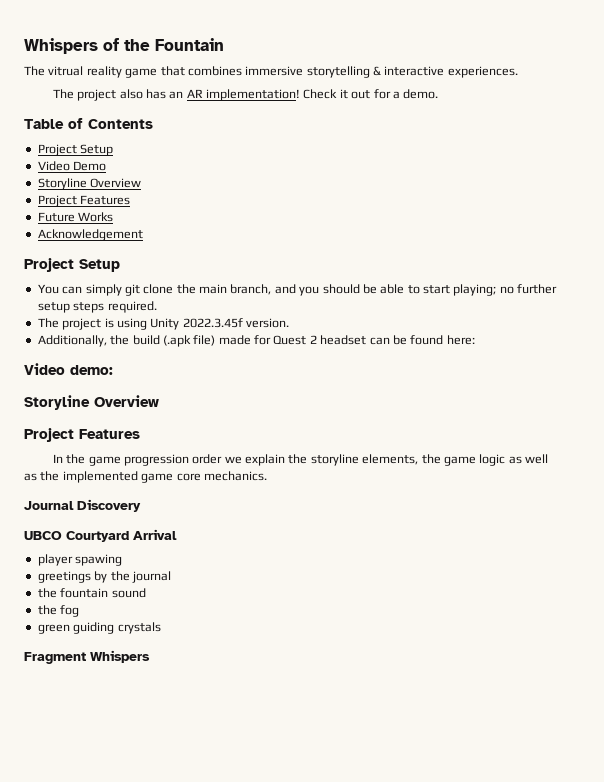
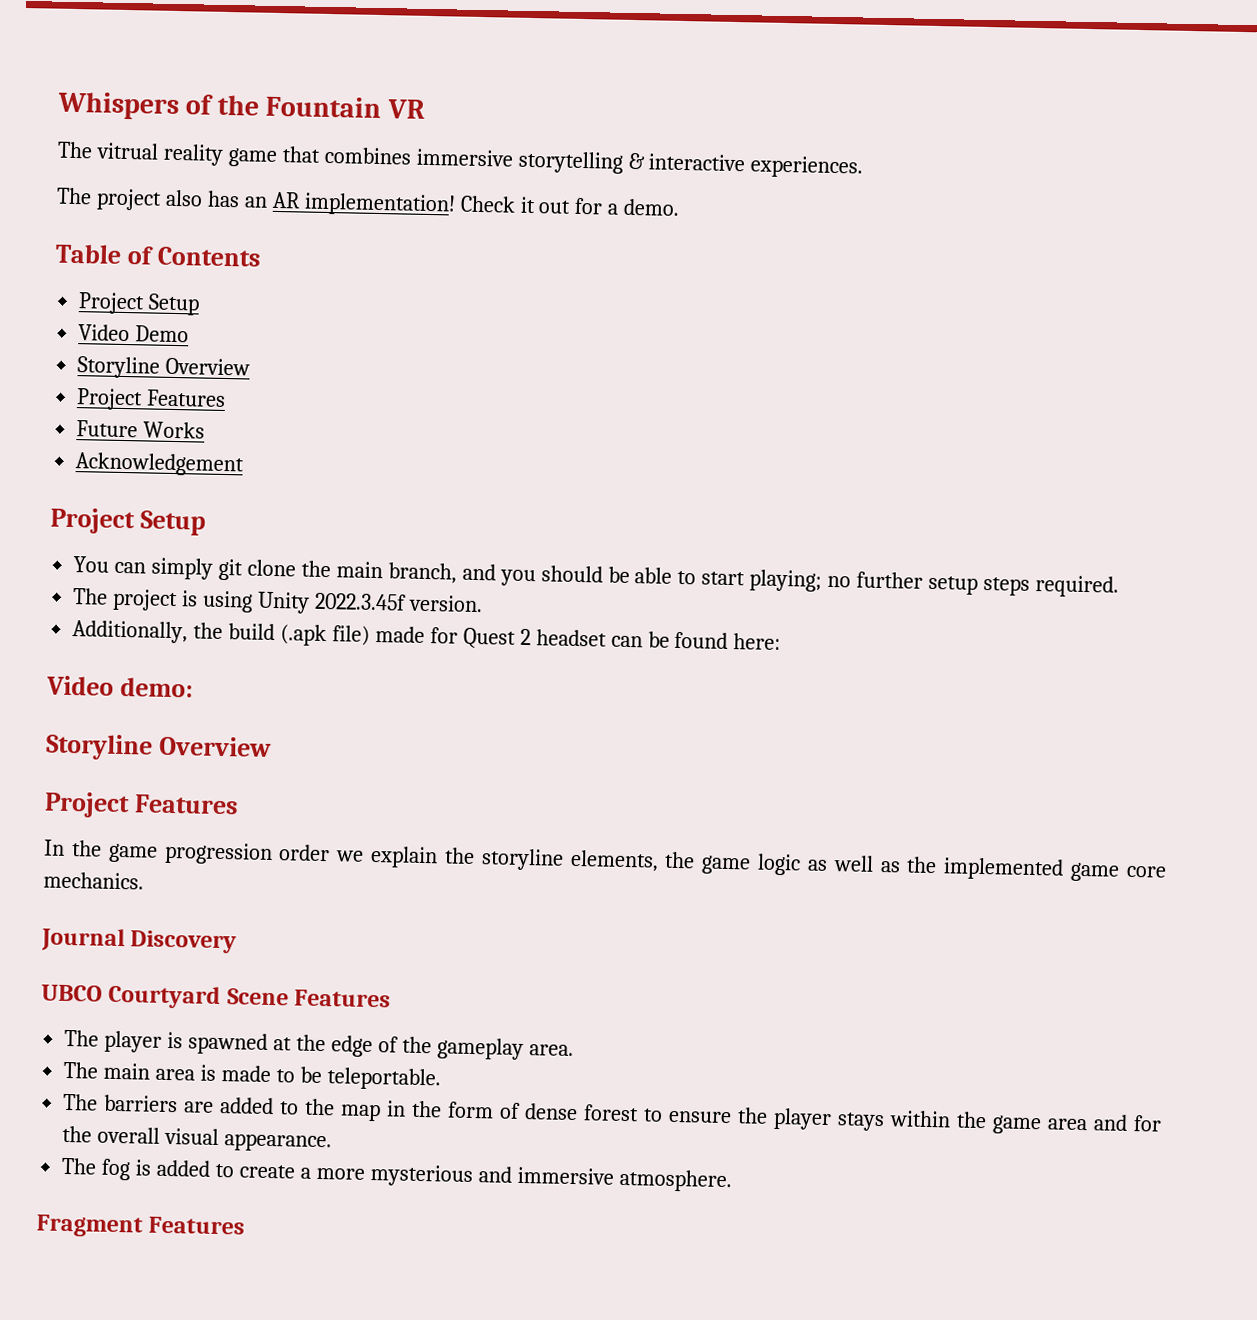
- Whispers of the Fountain
+ Whispers of the Fountain VR
- UBCO Courtyard Arrival
- player spawing
- greetings by the journal
- the fountain sound
- the fog
- green guiding crystals
+ UBCO Courtyard Scene Features
+ The player is spawned at the edge of the gameplay area.
+ The main area is made to be teleportable.
+ The barriers are added to the map in the form of dense forest to ensure the player stays within the game area and for the overall visual appearance.
+ The fog is added to create a more mysterious and immersive atmosphere.
- Fragment Whispers
+ Fragment Features

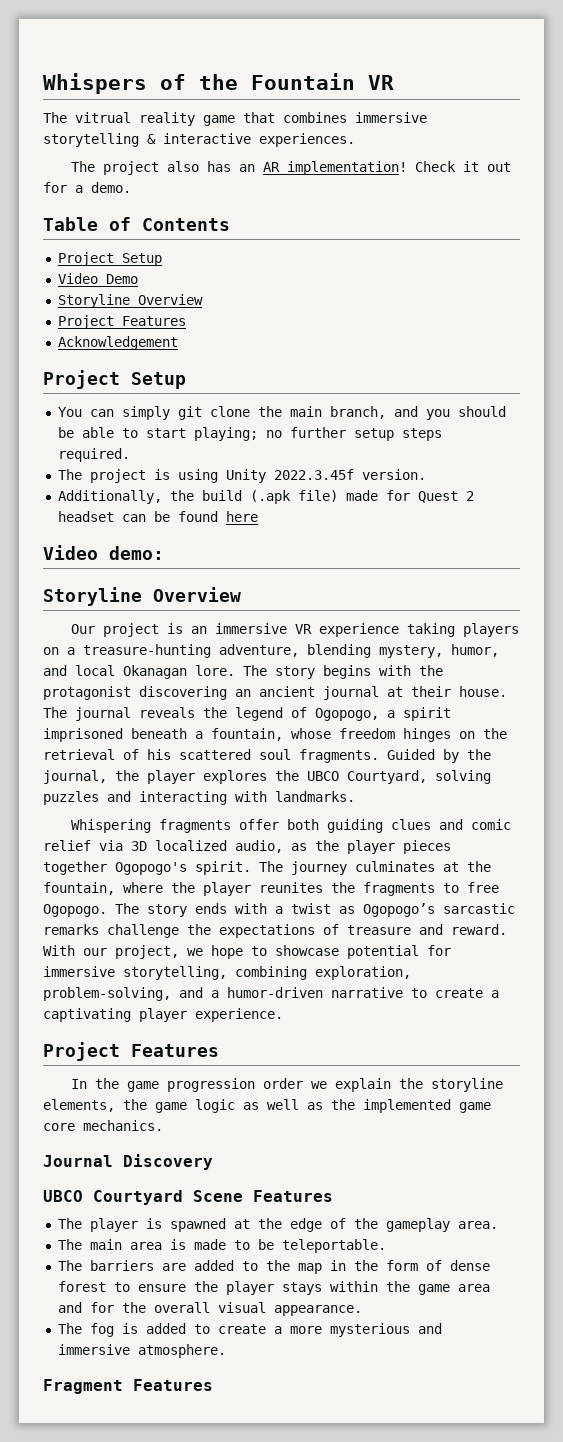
- Future Works
- Additionally, the build (.apk file) made for Quest 2 headset can be found here:
+ Additionally, the build (.apk file) made for Quest 2 headset can be found here
+ Our project is an immersive VR experience taking players on a treasure-hunting adventure, blending mystery, humor, and local Okanagan lore. The story begins with the protagonist discovering an ancient journal at their house. The journal reveals the legend of Ogopogo, a spirit imprisoned beneath a fountain, whose freedom hinges on the retrieval of his scattered soul fragments. Guided by the journal, the player explores the UBCO Courtyard, solving puzzles and interacting with landmarks.
+ Whispering fragments offer both guiding clues and comic relief via 3D localized audio, as the player pieces together Ogopogo's spirit. The journey culminates at the fountain, where the player reunites the fragments to free Ogopogo. The story ends with a twist as Ogopogo’s sarcastic remarks challenge the expectations of treasure and reward. With our project, we hope to showcase potential for immersive storytelling, combining exploration, problem-solving, and a humor-driven narrative to create a captivating player experience.

